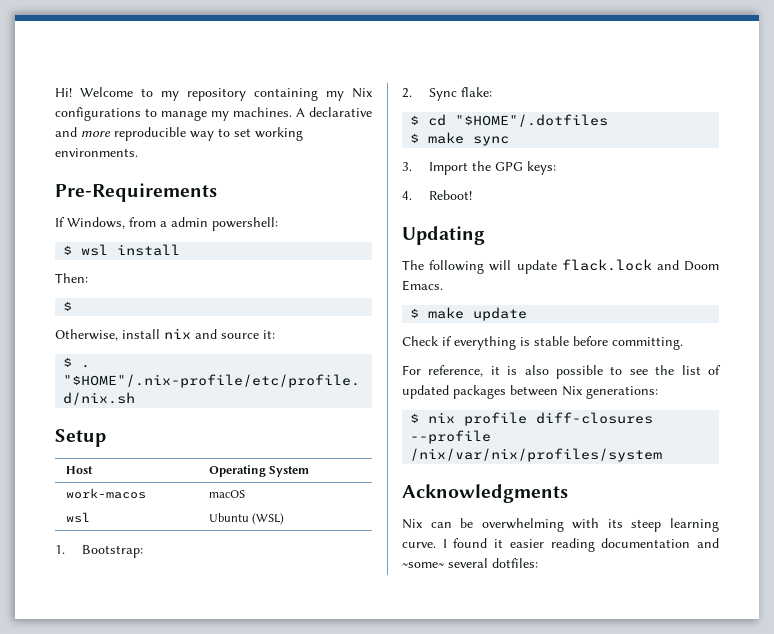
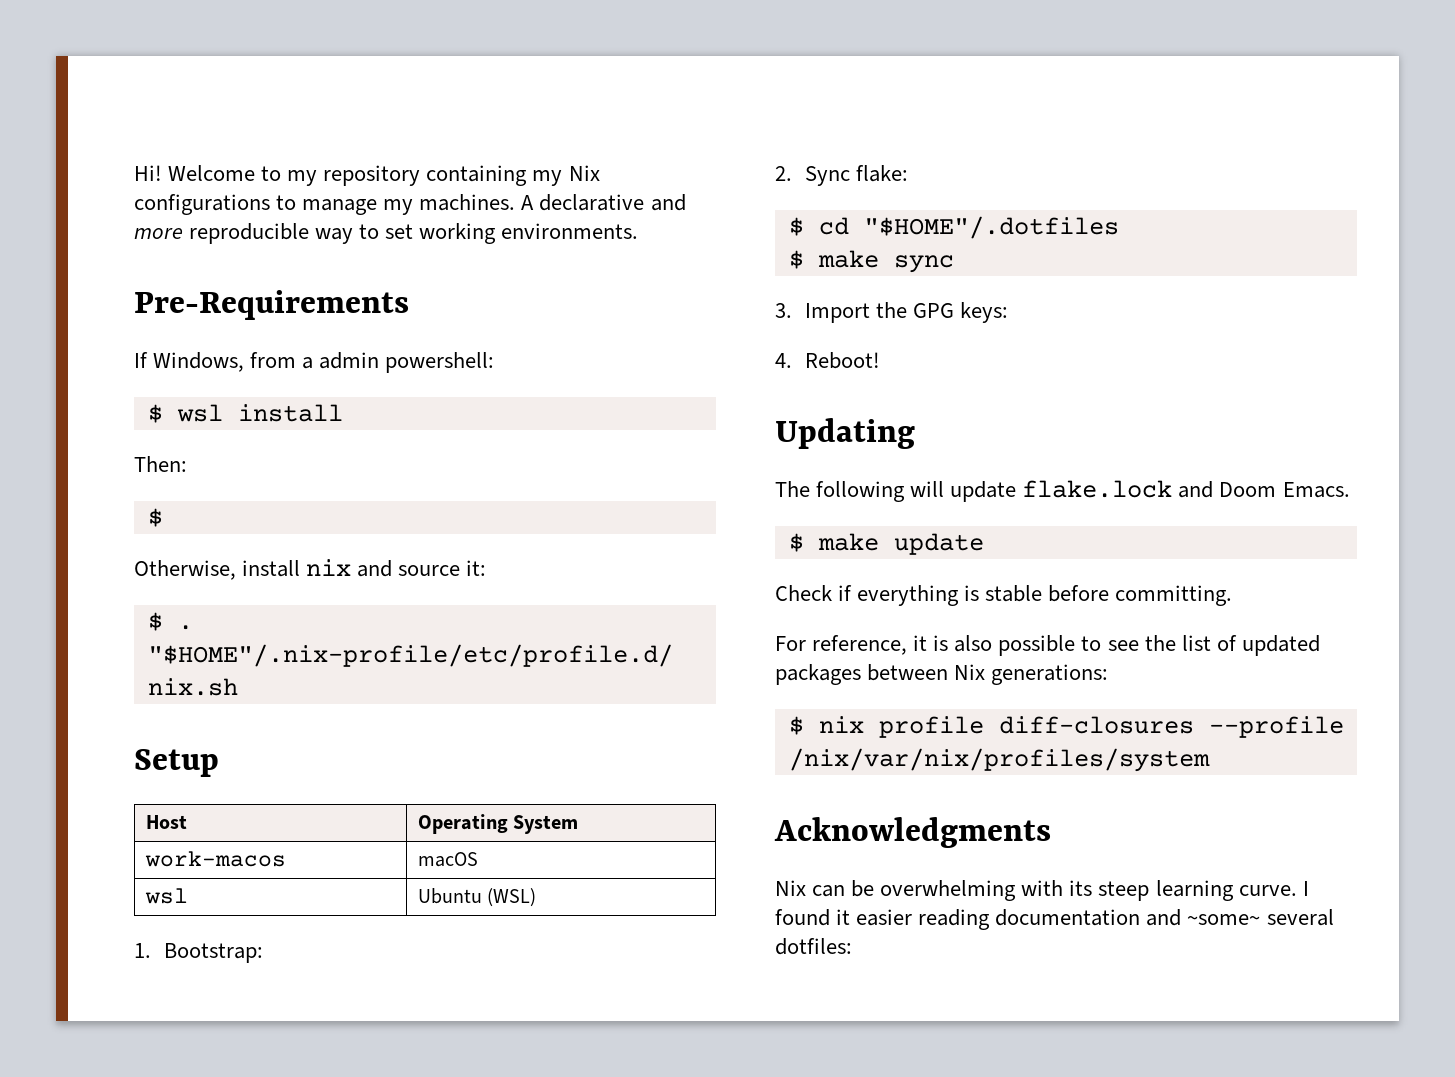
- The following will update flack.lock and Doom Emacs.
+ The following will update flake.lock and Doom Emacs.

